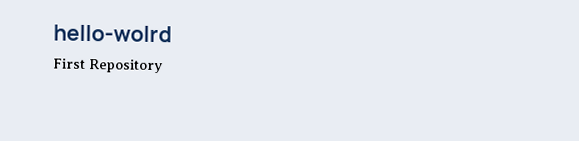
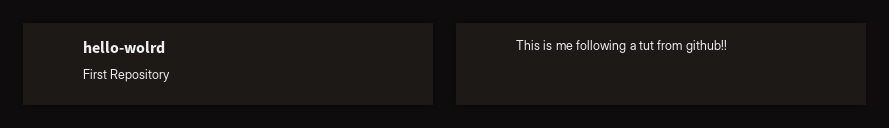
+ This is me following a tut from github!!

